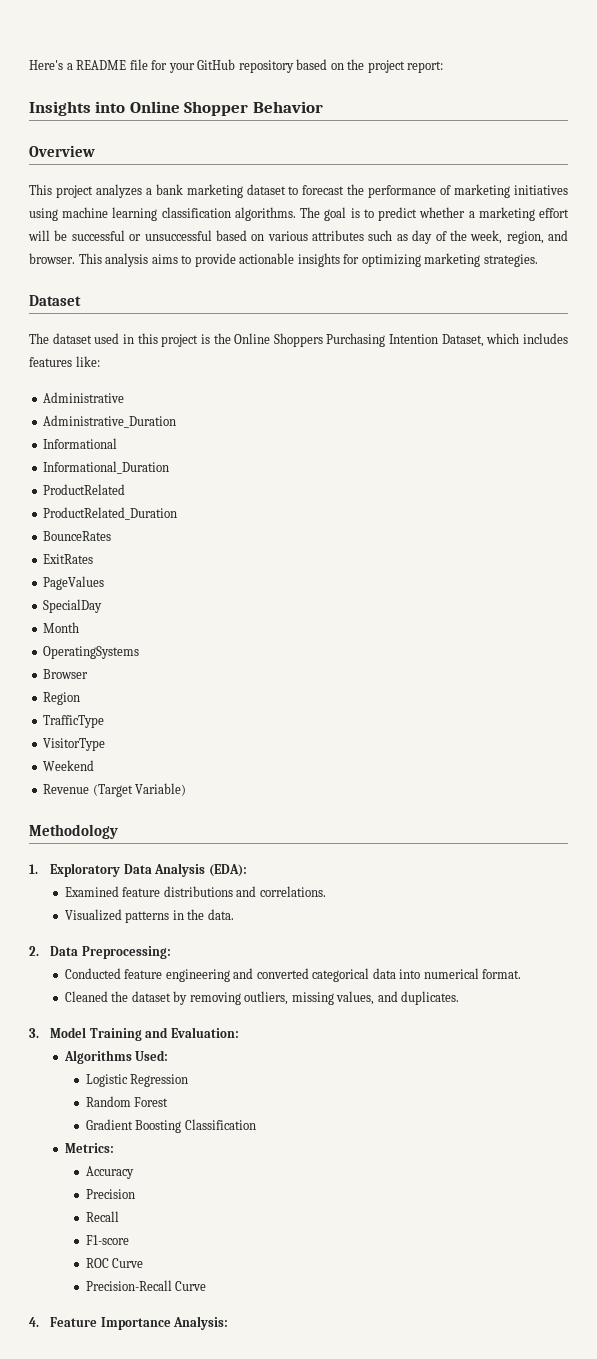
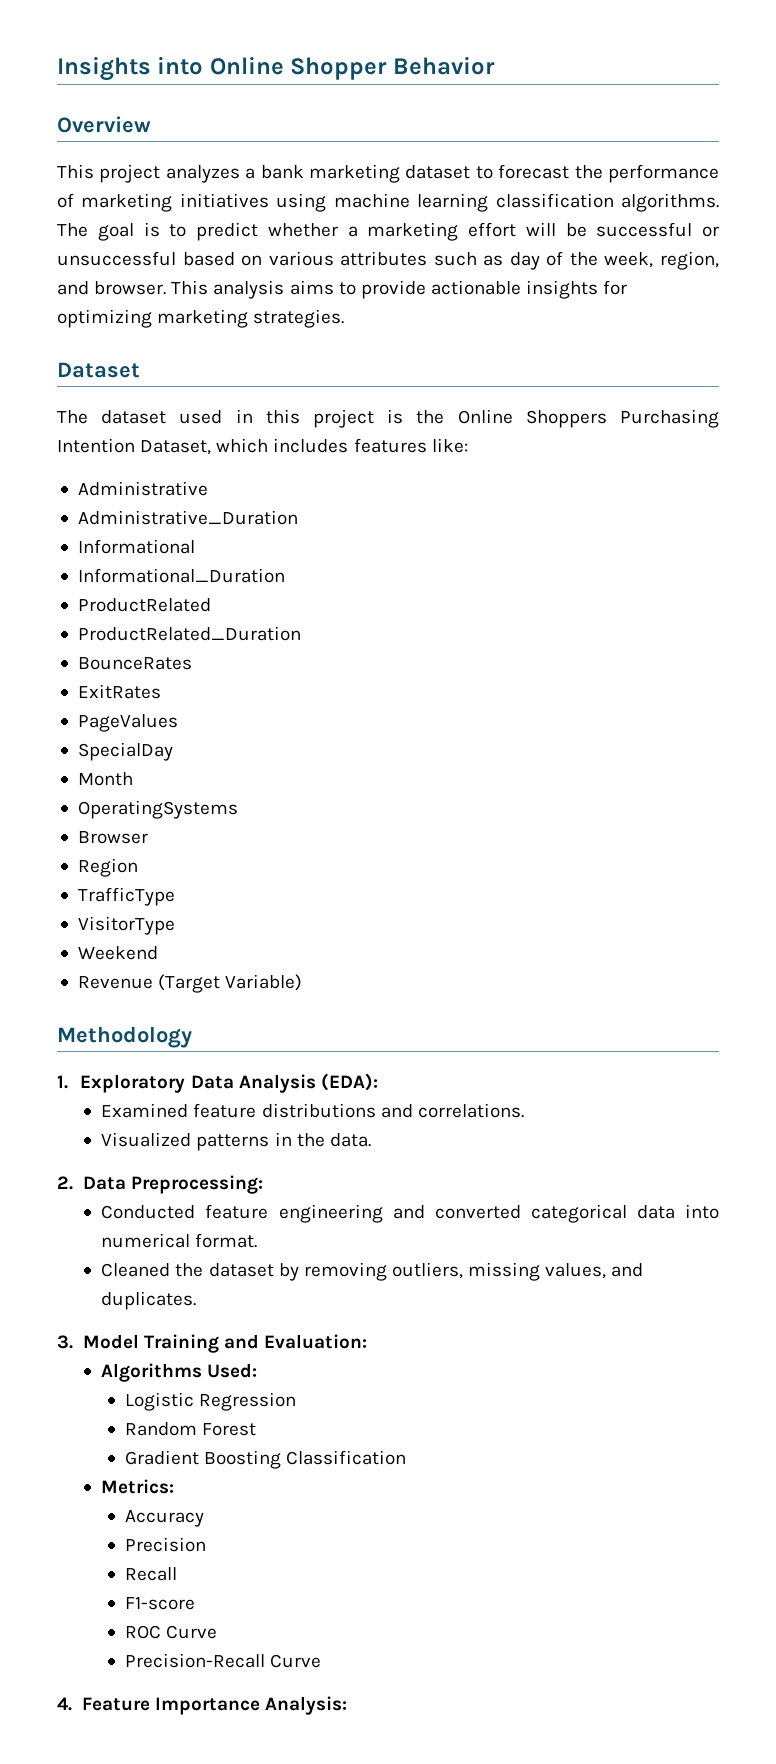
- Here's a README file for your GitHub repository based on the project report:

